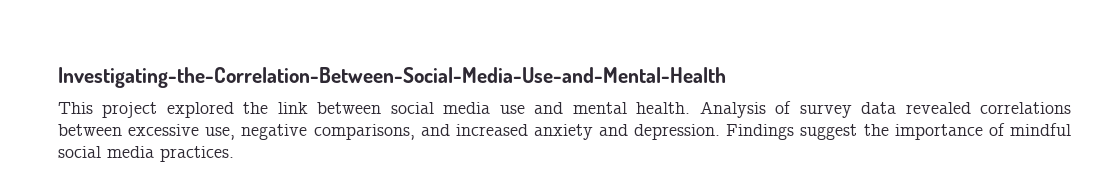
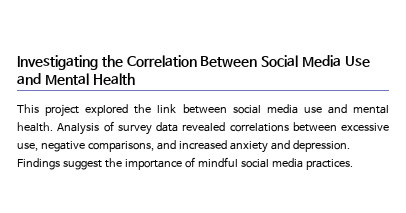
- Investigating-the-Correlation-Between-Social-Media-Use-and-Mental-Health
+ Investigating the Correlation Between Social Media Use and Mental Health

